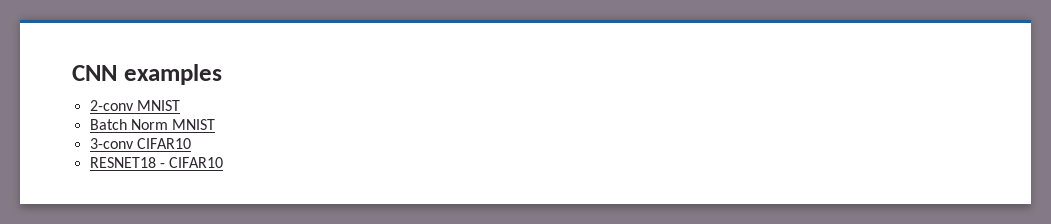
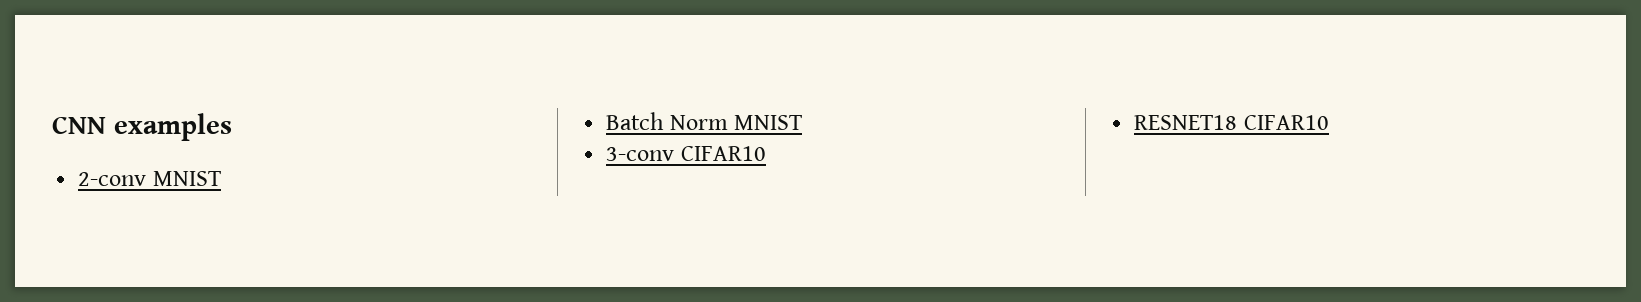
- RESNET18 - CIFAR10
+ RESNET18 CIFAR10

